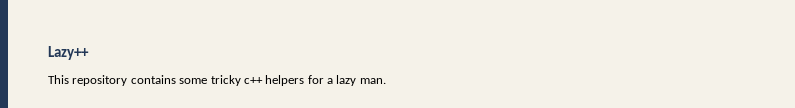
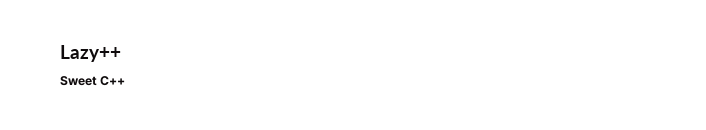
- This repository contains some tricky c++ helpers for a lazy man.
+ Sweet C++

